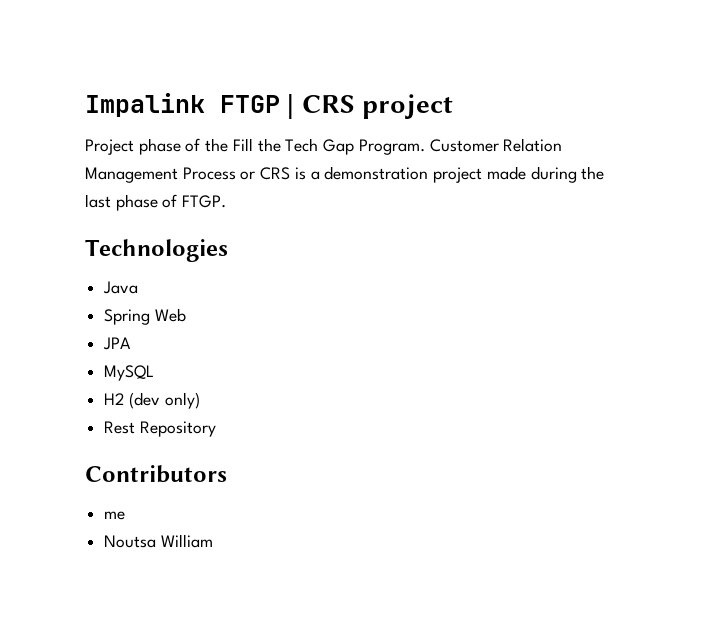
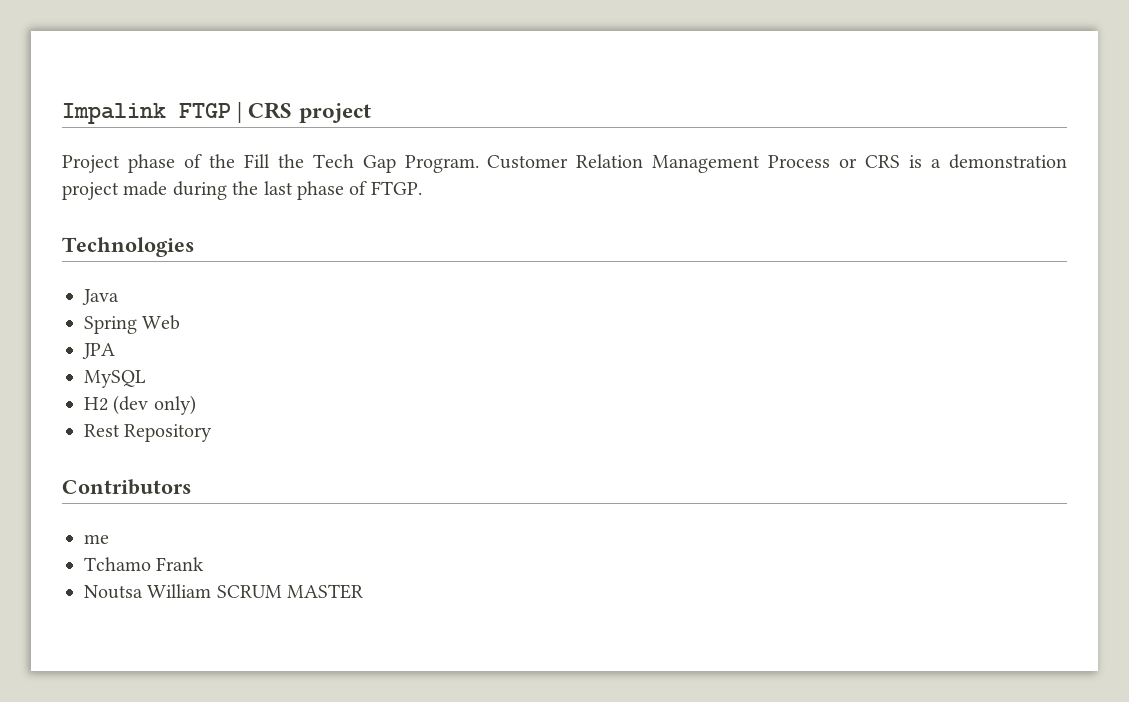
+ Tchamo Frank
- Noutsa William
+ Noutsa William SCRUM MASTER

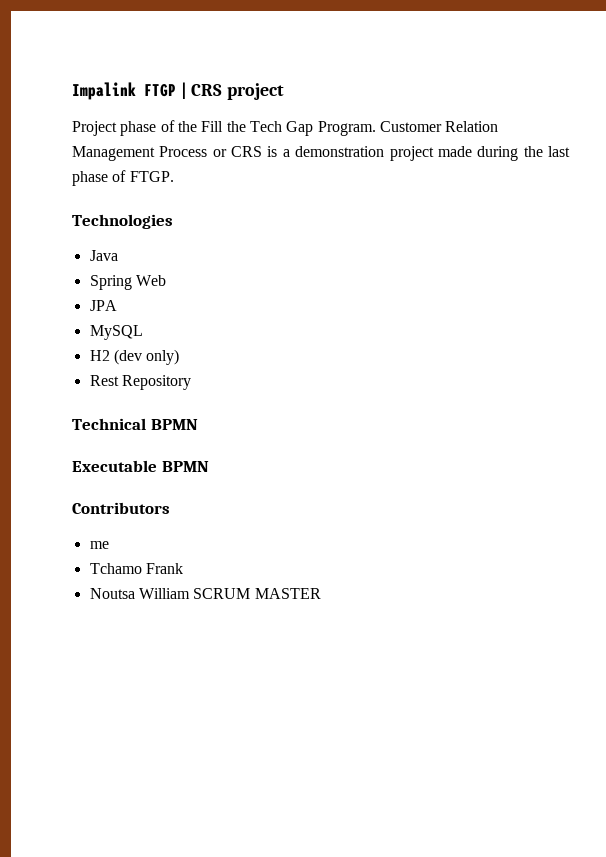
+ Technical BPMN
+ Executable BPMN

